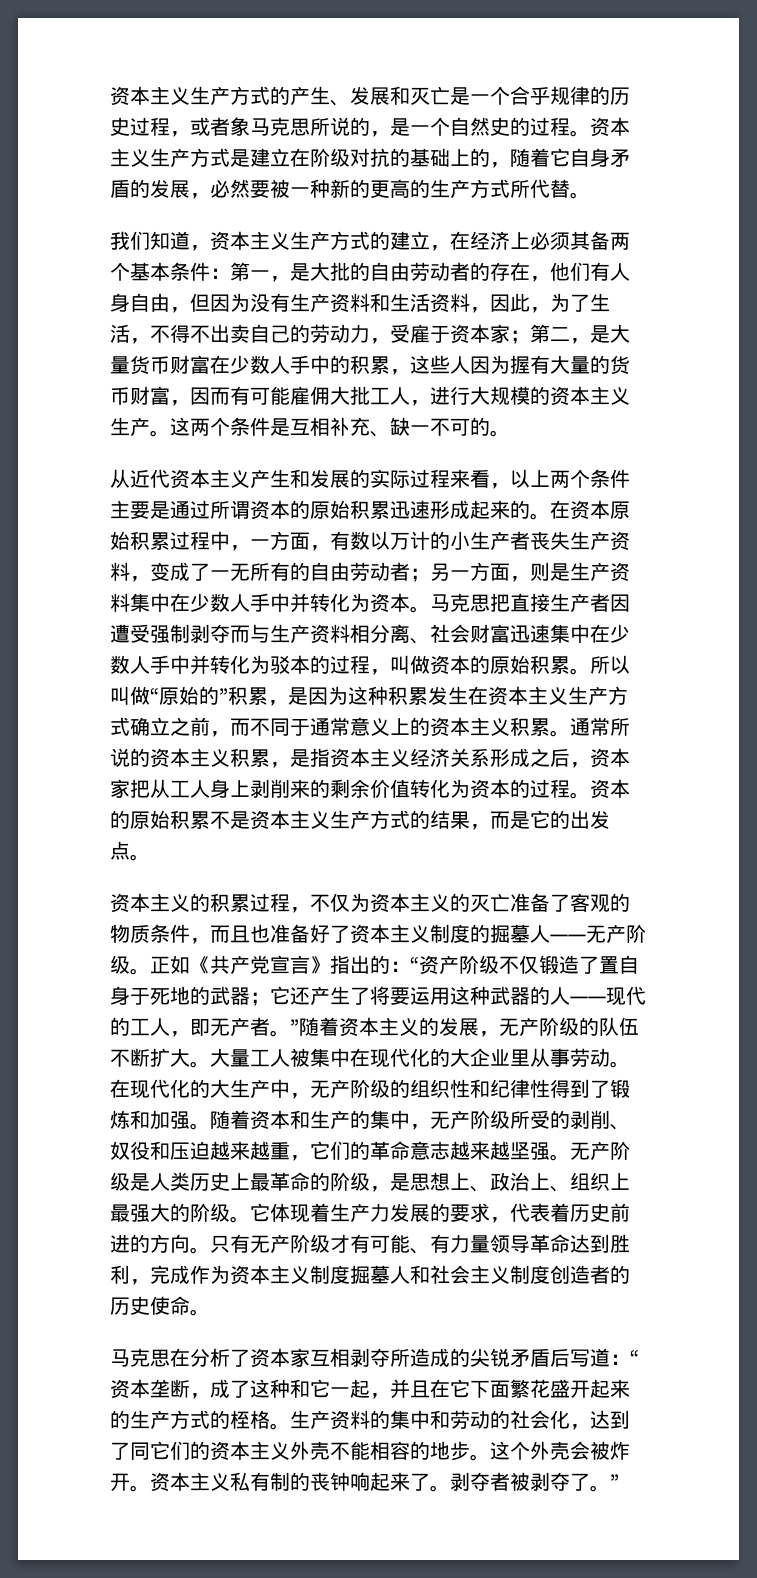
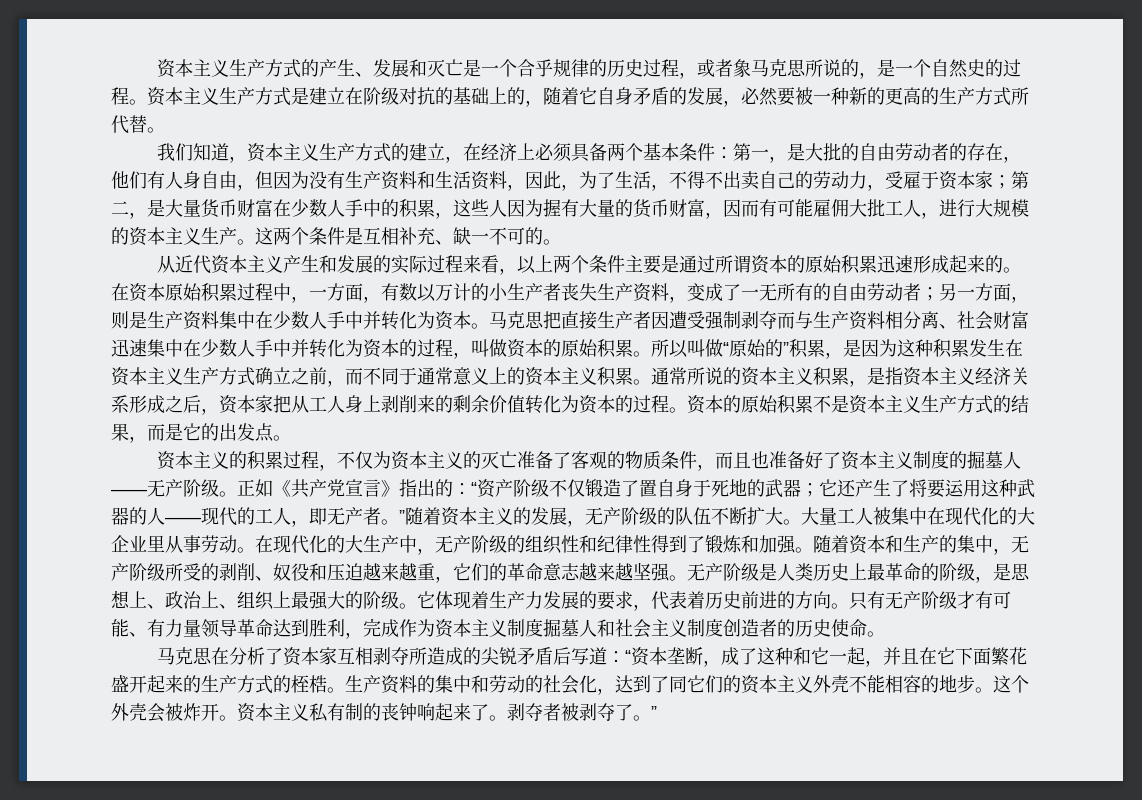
- 我们知道，资本主义生产方式的建立，在经济上必须其备两个基本条件：
+ 我们知道，资本主义生产方式的建立，在经济上必须具备两个基本条件：
- 马克思把直接生产者因遭受强制剥夺而与生产资料相分离、社会财富迅速集中在少数人手中并转化为驳本的过程，叫做资本的原始积累。
+ 马克思把直接生产者因遭受强制剥夺而与生产资料相分离、社会财富迅速集中在少数人手中并转化为资本的过程，叫做资本的原始积累。
- 马克思在分析了资本家互相剥夺所造成的尖锐矛盾后写道：“资本垄断，成了这种和它一起，并且在它下面繁花盛开起来的生产方式的桎格。
+ 马克思在分析了资本家互相剥夺所造成的尖锐矛盾后写道：“资本垄断，成了这种和它一起，并且在它下面繁花盛开起来的生产方式的桎梏。

